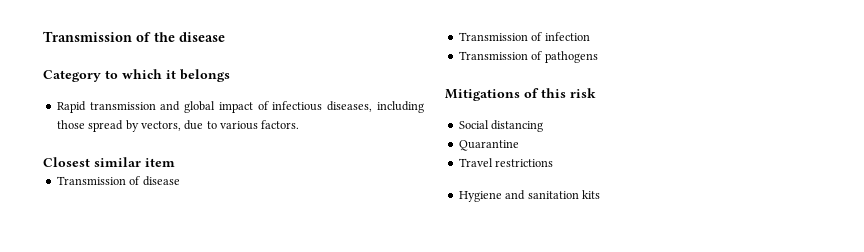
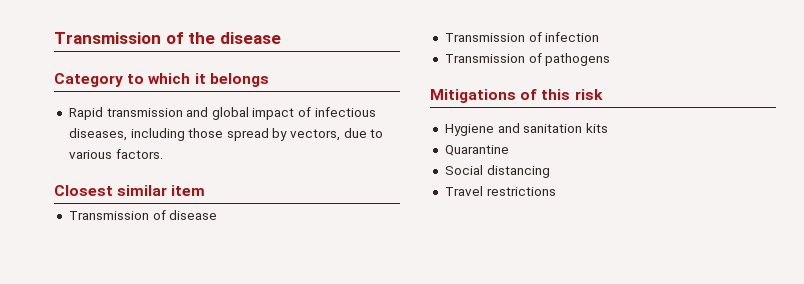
- Social distancing
- Quarantine
- Travel restrictions
+ Quarantine
+ Social distancing
+ Travel restrictions

